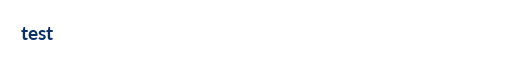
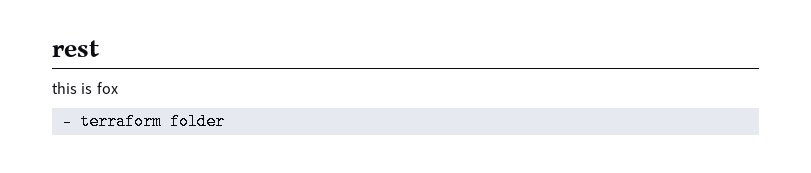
- test
+ rest
+ this is fox
+ - terraform folder

